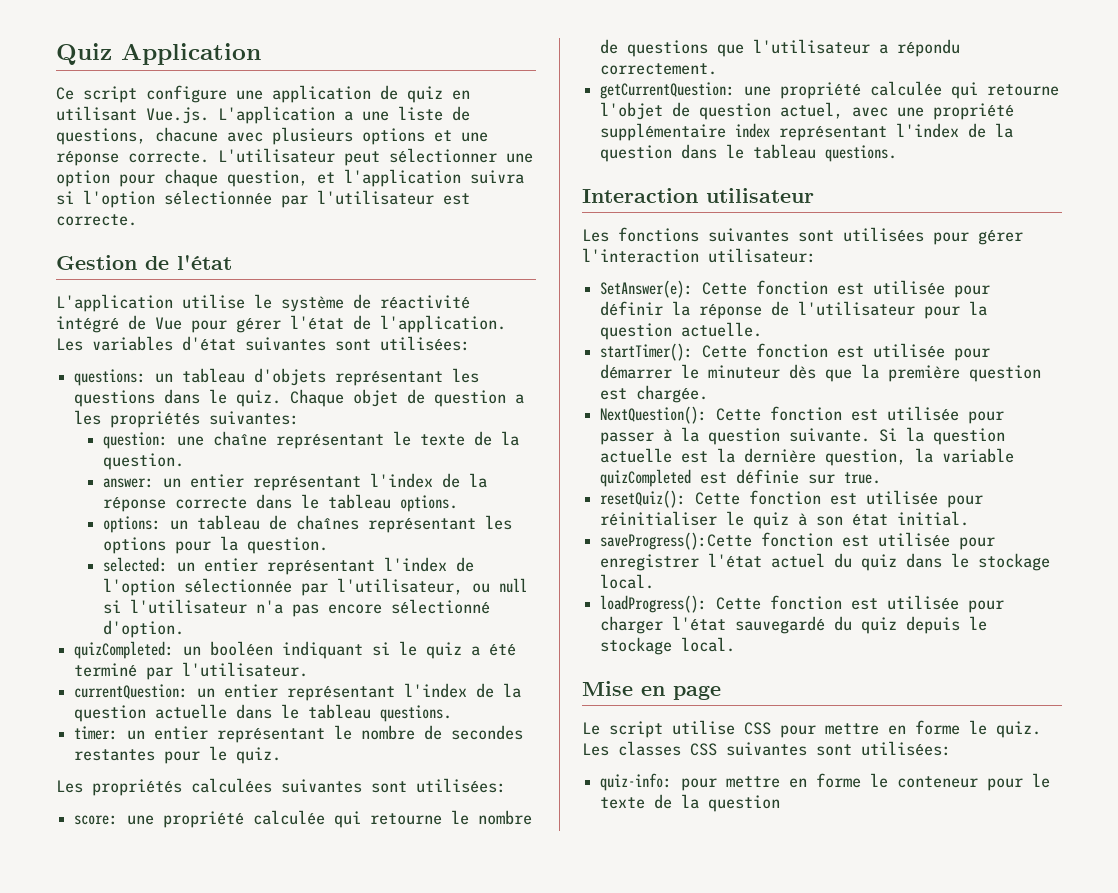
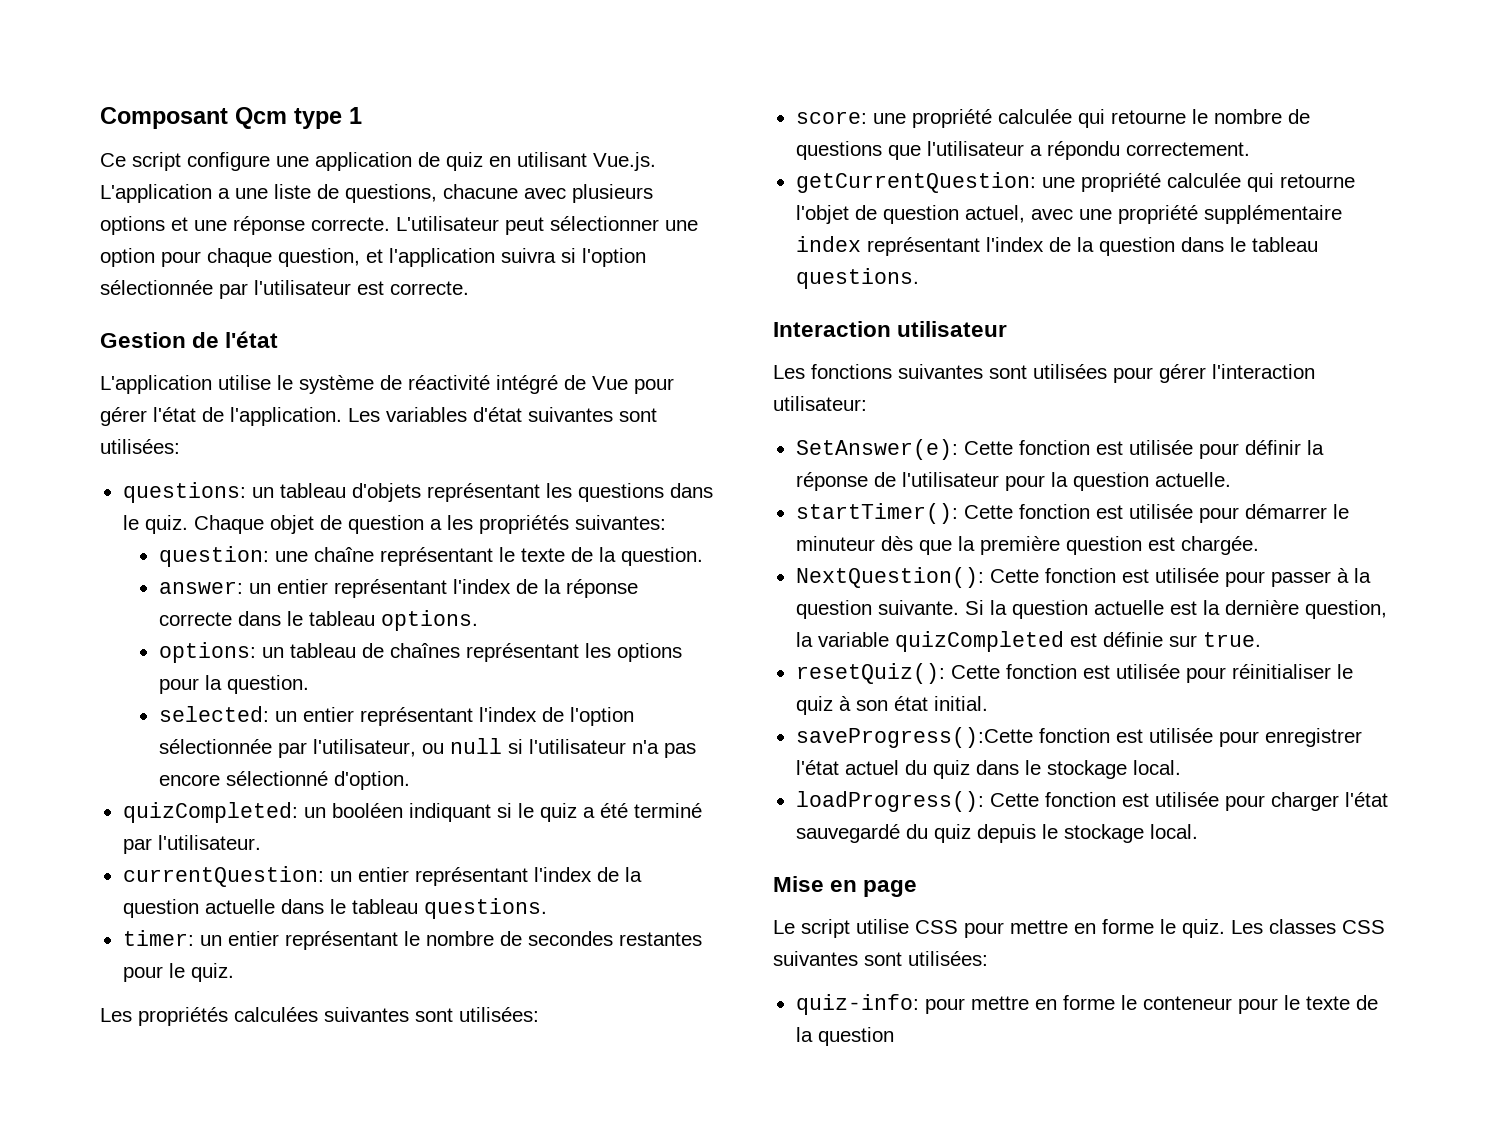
- Quiz Application
+ Composant Qcm type 1

